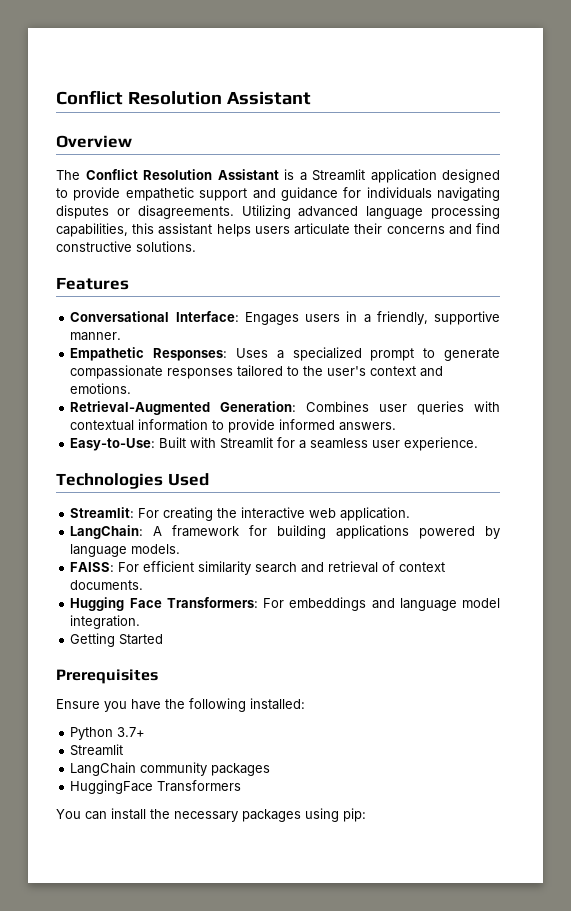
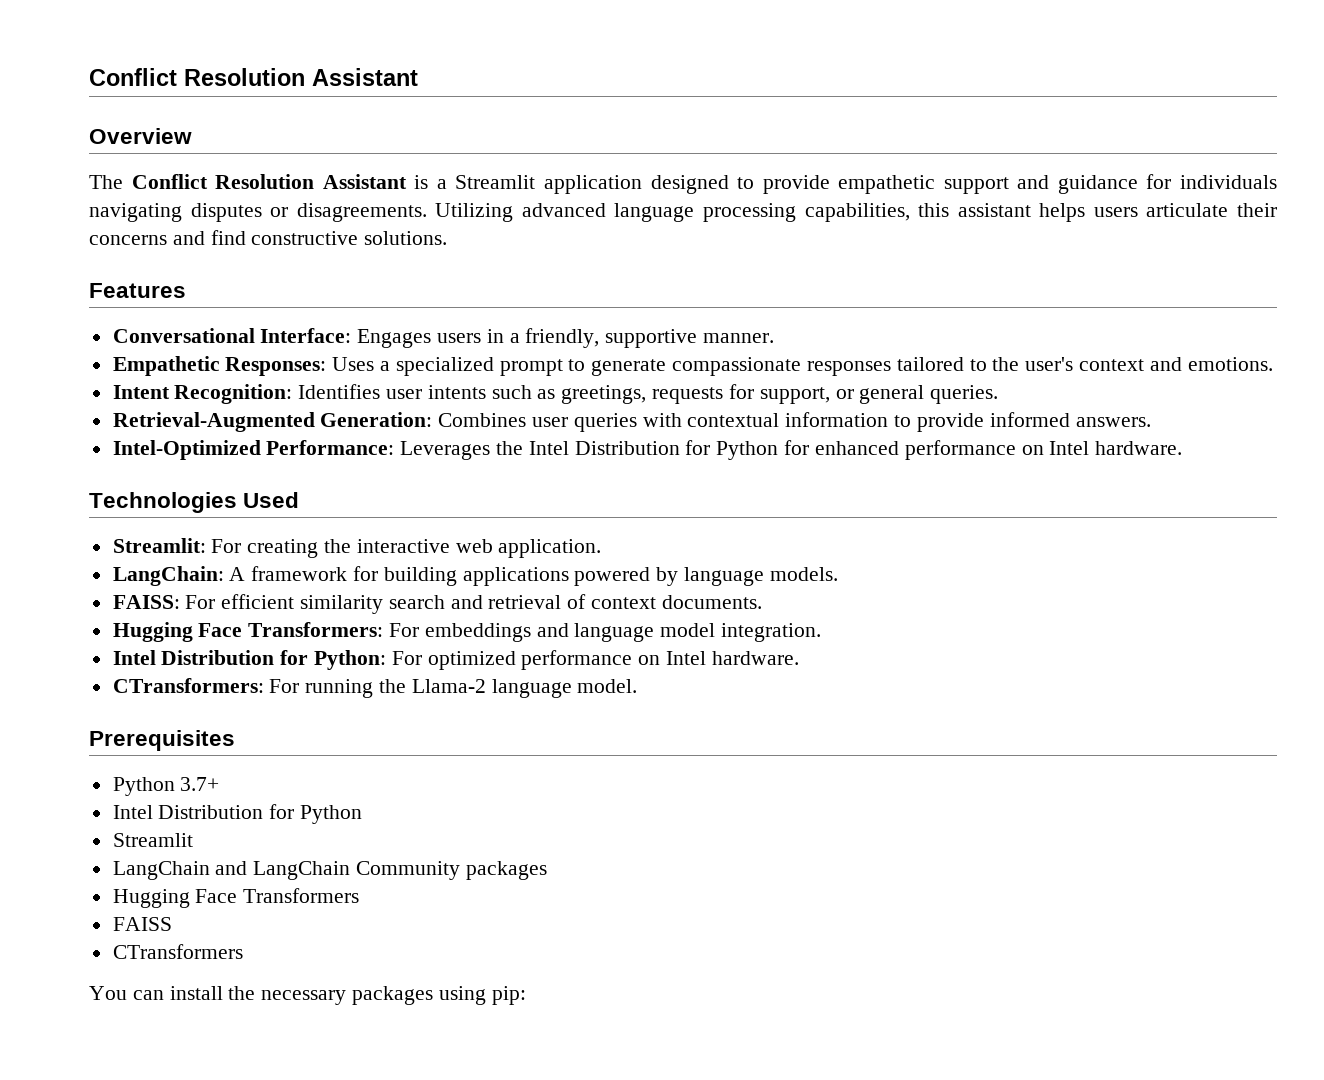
+ Intent Recognition: Identifies user intents such as greetings, requests for support, or general queries.
- Easy-to-Use: Built with Streamlit for a seamless user experience.
+ Intel-Optimized Performance: Leverages the Intel Distribution for Python for enhanced performance on Intel hardware.
- Getting Started
+ Intel Distribution for Python: For optimized performance on Intel hardware.
+ CTransformers: For running the Llama-2 language model.
  Prerequisites
- Ensure you have the following installed:
  Python 3.7+
+ Intel Distribution for Python
- LangChain community packages
+ LangChain and LangChain Community packages
- HuggingFace Transformers
+ Hugging Face Transformers
+ FAISS
+ CTransformers

